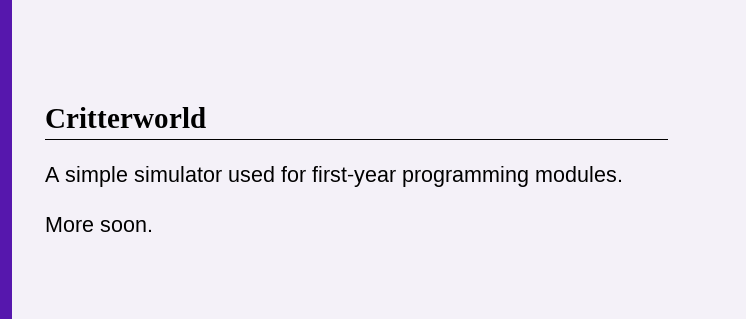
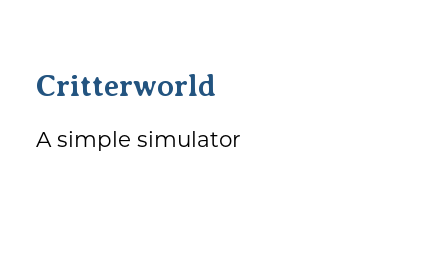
- A simple simulator used for first-year programming modules.
- More soon.
+ A simple simulator

